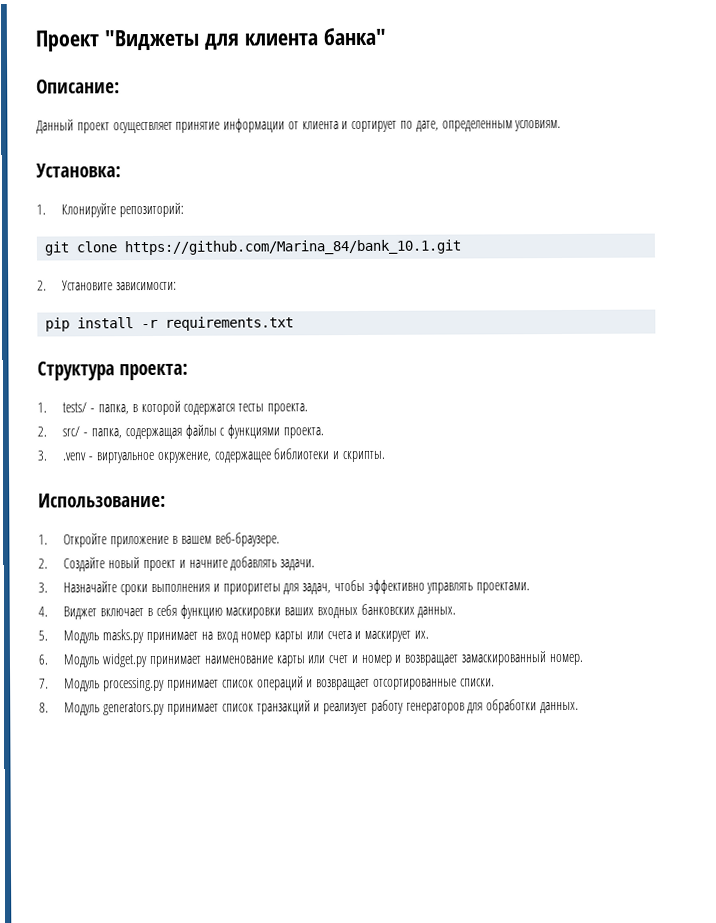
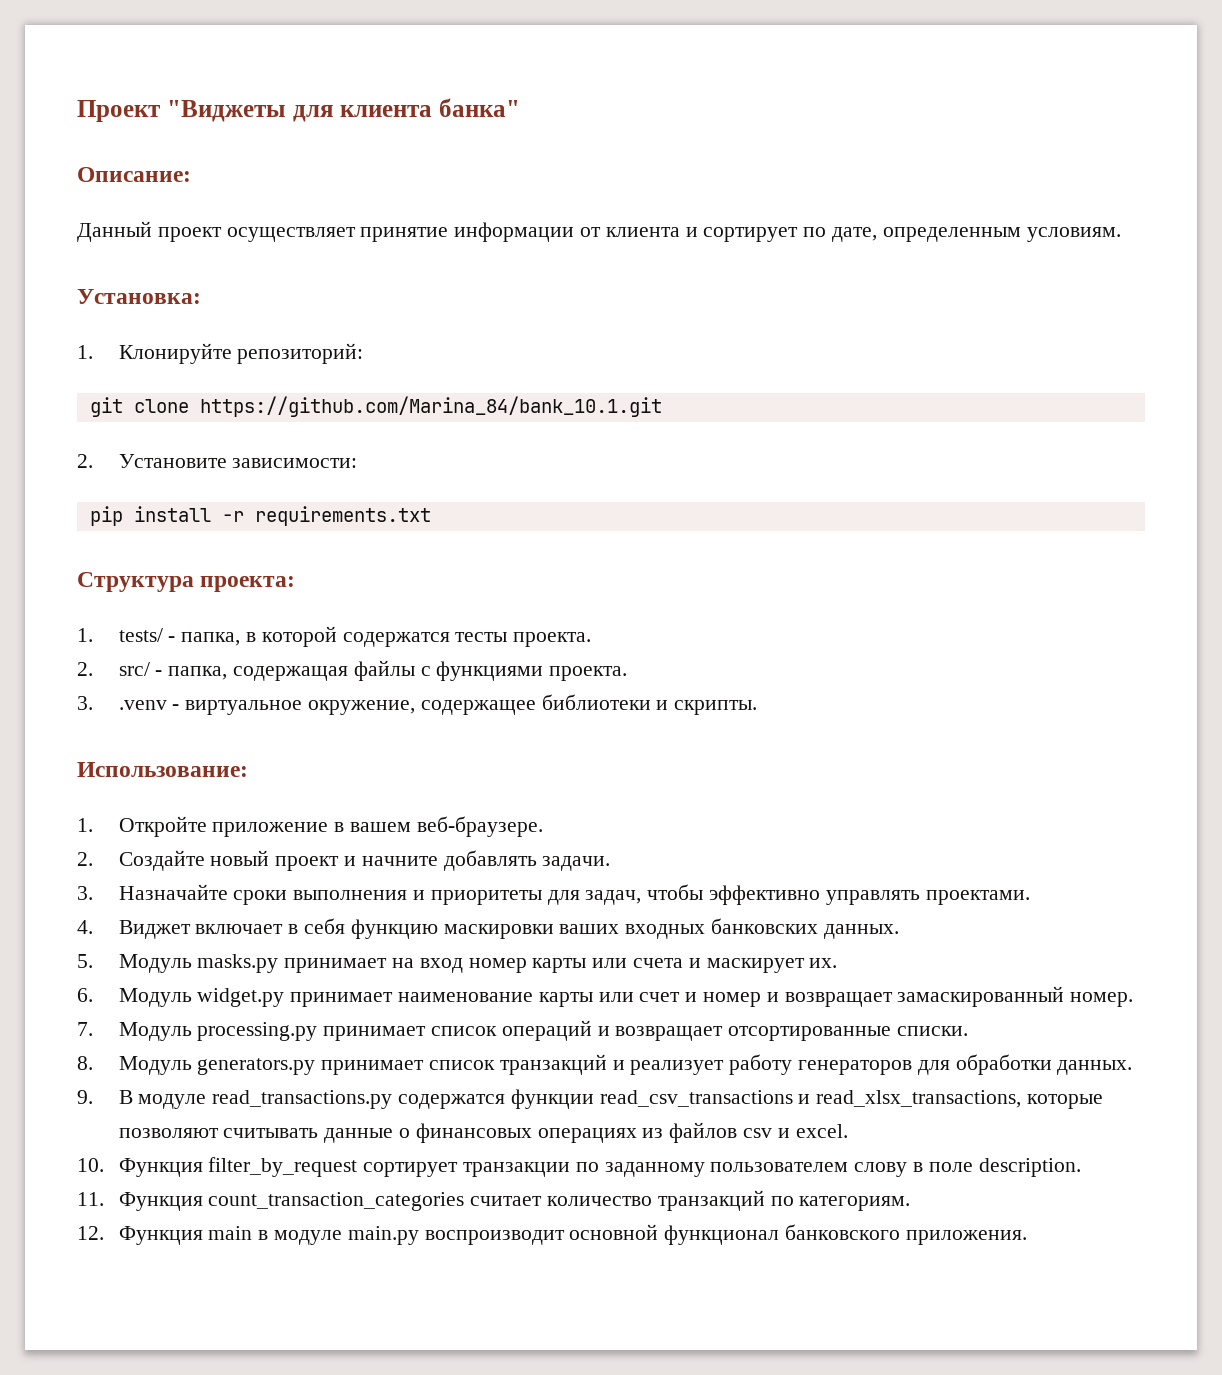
+ 9. В модуле read_transactions.py содержатся функции read_csv_transactions и read_xlsx_transactions, которые позволяют считывать данные о финансовых операциях из файлов csv и excel.
+ 10. Функция filter_by_request сортирует транзакции по заданному пользователем слову в поле description.
+ 11. Функция count_transaction_categories считает количество транзакций по категориям.
+ 12. Функция main в модуле main.py воспроизводит основной функционал банковского приложения.

